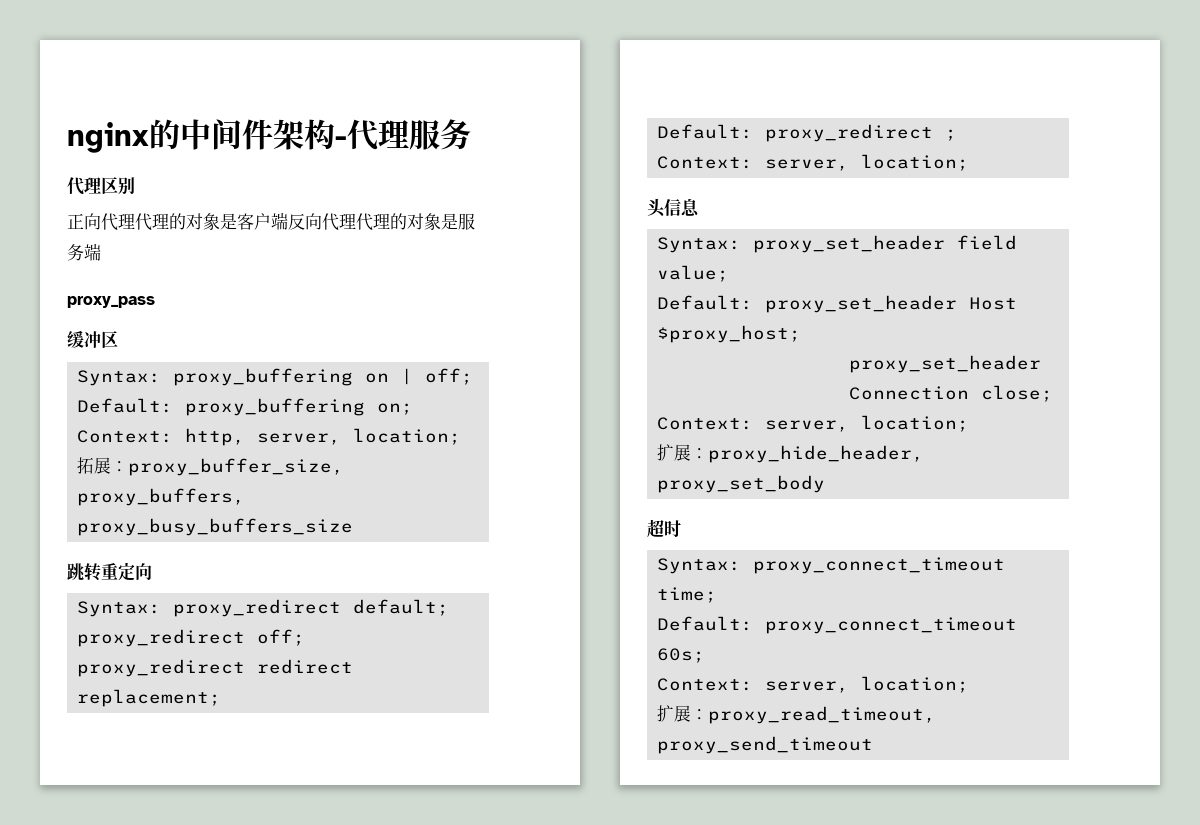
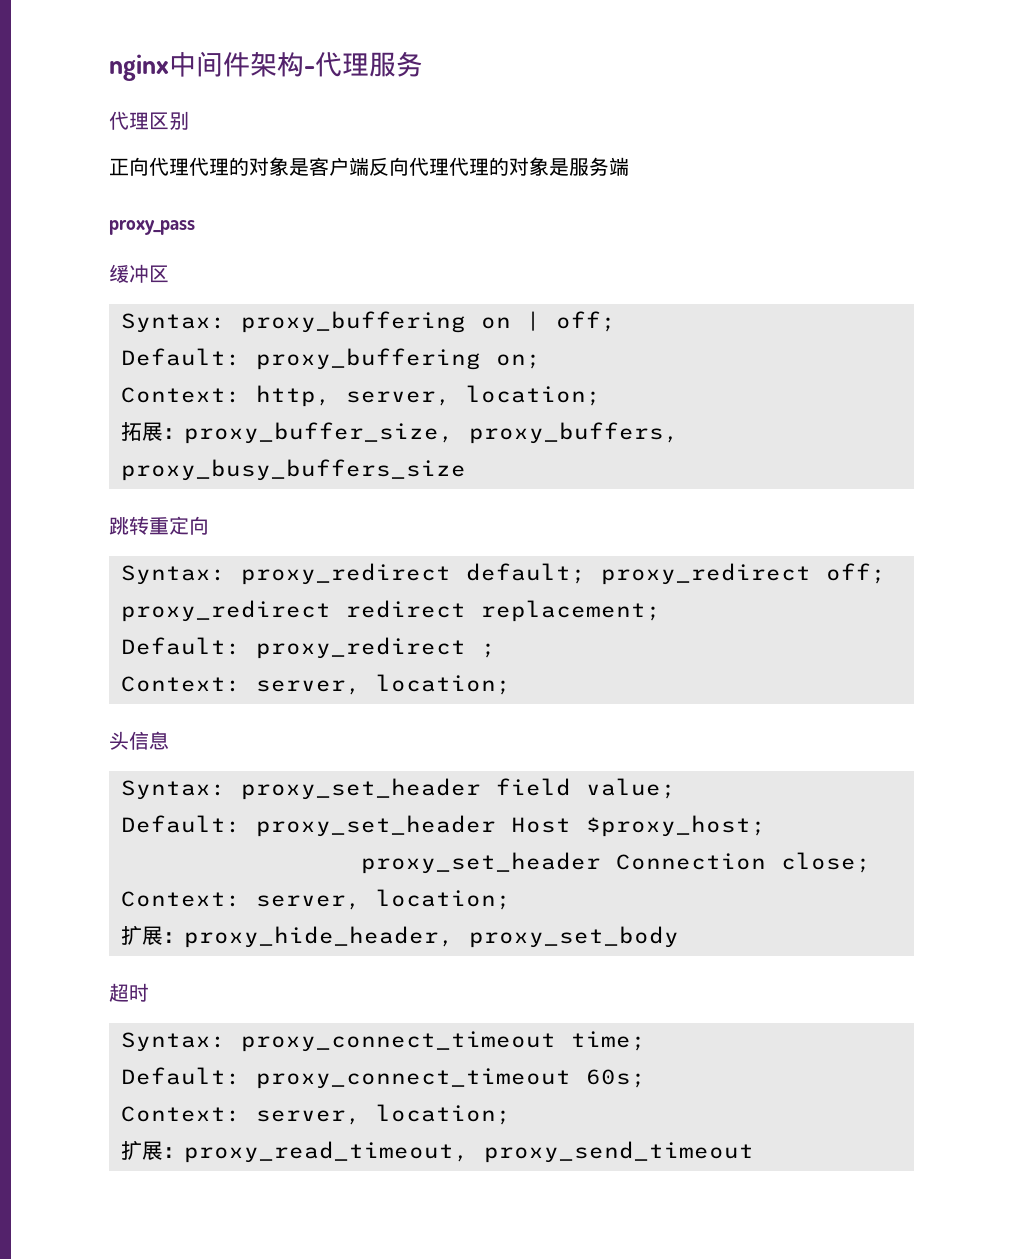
- nginx的中间件架构-代理服务
+ nginx中间件架构-代理服务

